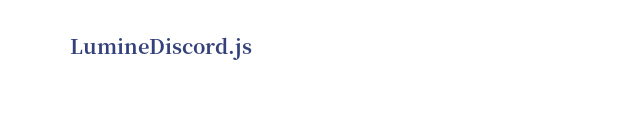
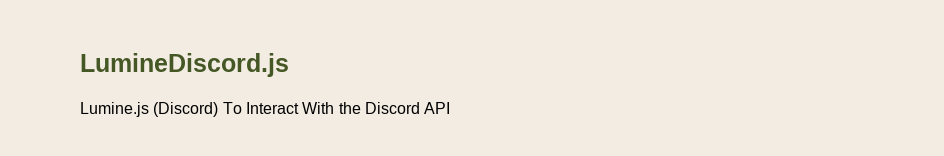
+ Lumine.js (Discord) To Interact With the Discord API

